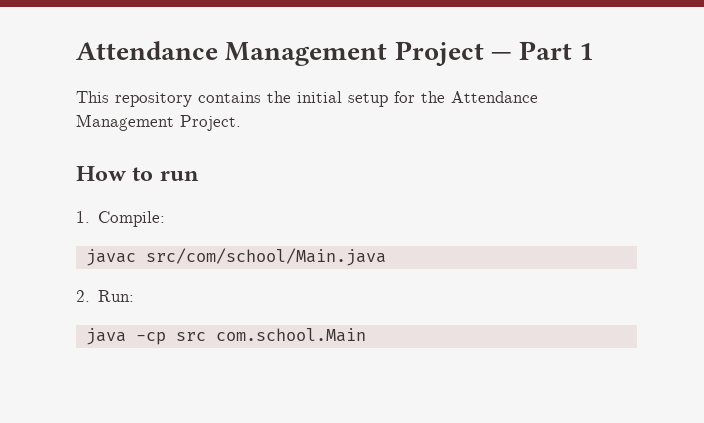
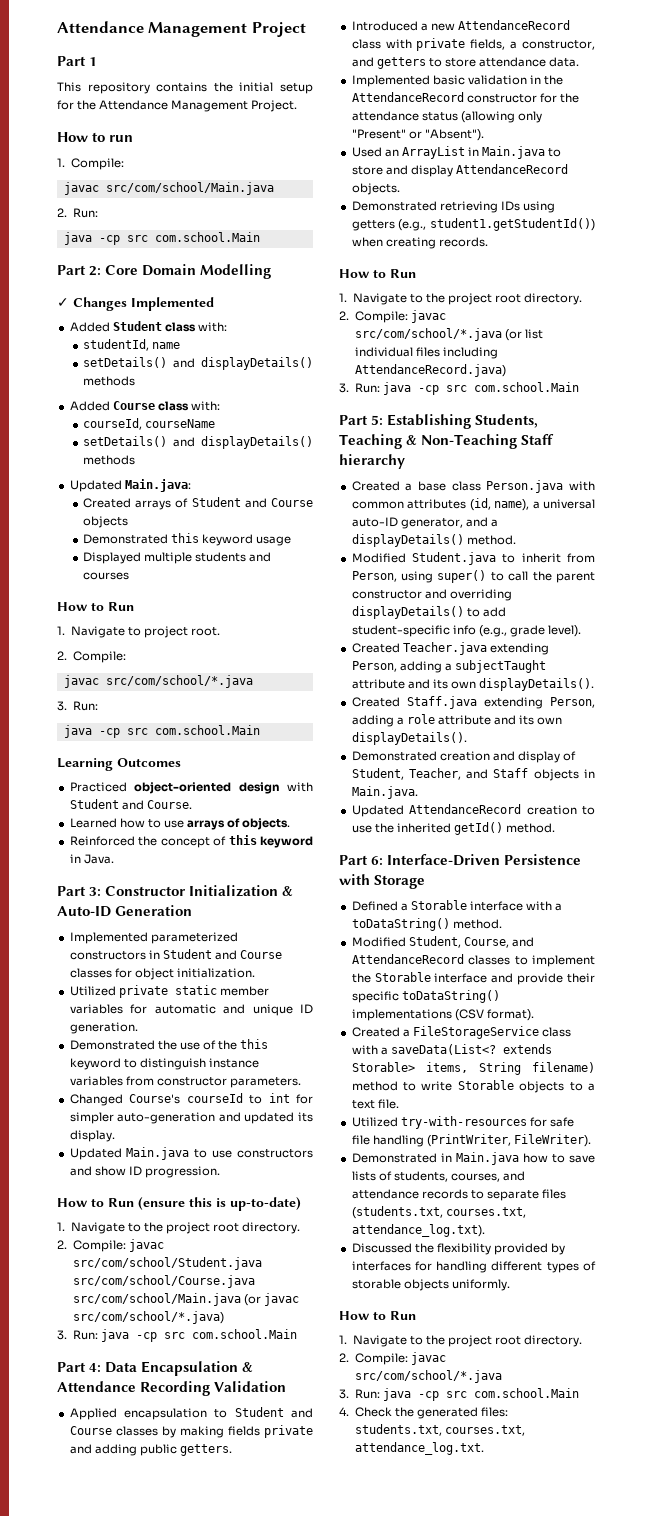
- Attendance Management Project — Part 1
+ Attendance Management Project
+ Part 1
+ Part 2: Core Domain Modelling
+ ✓ Changes Implemented
+ Added Student class with:
+ studentId, name
+ setDetails() and displayDetails() methods
+ Added Course class with:
+ courseId, courseName
+ setDetails() and displayDetails() methods
+ Updated Main.java:
+ Created arrays of Student and Course objects
+ Demonstrated this keyword usage
+ Displayed multiple students and courses
+ How to Run
+ 1. Navigate to project root.
+ 2. Compile:
+ javac src/com/school/*.java
+ 3. Run:
+ java -cp src com.school.Main
+ Learning Outcomes
+ Practiced object-oriented design with Student and Course.
+ Learned how to use arrays of objects.
+ Reinforced the concept of this keyword in Java.
+ Part 3: Constructor Initialization & Auto-ID Generation
+ Implemented parameterized constructors in Student and Course classes for object initialization.
+ Utilized private static member variables for automatic and unique ID generation.
+ Demonstrated the use of the this keyword to distinguish instance variables from constructor parameters.
+ Changed Course's courseId to int for simpler auto-generation and updated its display.
+ Updated Main.java to use constructors and show ID progression.
+ How to Run (ensure this is up-to-date)
+ 1. Navigate to the project root directory.
+ 2. Compile: javac src/com/school/Student.java src/com/school/Course.java src/com/school/Main.java (or javac src/com/school/*.java)
+ 3. Run: java -cp src com.school.Main
+ Part 4: Data Encapsulation & Attendance Recording Validation
+ Applied encapsulation to Student and Course classes by making fields private and adding public getters.
+ Introduced a new AttendanceRecord class with private fields, a constructor, and getters to store attendance data.
+ Implemented basic validation in the AttendanceRecord constructor for the attendance status (allowing only "Present" or "Absent").
+ Used an ArrayList in Main.java to store and display AttendanceRecord objects.
+ Demonstrated retrieving IDs using getters (e.g., student1.getStudentId()) when creating records.
+ How to Run
+ 1. Navigate to the project root directory.
+ 2. Compile: javac src/com/school/*.java (or list individual files including AttendanceRecord.java)
+ 3. Run: java -cp src com.school.Main
+ Part 5: Establishing Students, Teaching & Non-Teaching Staff hierarchy
+ Created a base class Person.java with common attributes (id, name), a universal auto-ID generator, and a displayDetails() method.
+ Modified Student.java to inherit from Person, using super() to call the parent constructor and overriding displayDetails() to add student-specific info (e.g., grade level).
+ Created Teacher.java extending Person, adding a subjectTaught attribute and its own displayDetails().
+ Created Staff.java extending Person, adding a role attribute and its own displayDetails().
+ Demonstrated creation and display of Student, Teacher, and Staff objects in Main.java.
+ Updated AttendanceRecord creation to use the inherited getId() method.
+ Part 6: Interface-Driven Persistence with Storage
+ Defined a Storable interface with a toDataString() method.
+ Modified Student, Course, and AttendanceRecord classes to implement the Storable interface and provide their specific toDataString() implementations (CSV format).
+ Created a FileStorageService class with a saveData(List<? extends Storable> items, String filename) method to write Storable objects to a text file.
+ Utilized try-with-resources for safe file handling (PrintWriter, FileWriter).
+ Demonstrated in Main.java how to save lists of students, courses, and attendance records to separate files (students.txt, courses.txt, attendance_log.txt).
+ Discussed the flexibility provided by interfaces for handling different types of storable objects uniformly.
+ How to Run
+ 1. Navigate to the project root directory.
+ 2. Compile: javac src/com/school/*.java
+ 3. Run: java -cp src com.school.Main
+ 4. Check the generated files: students.txt, courses.txt, attendance_log.txt.

